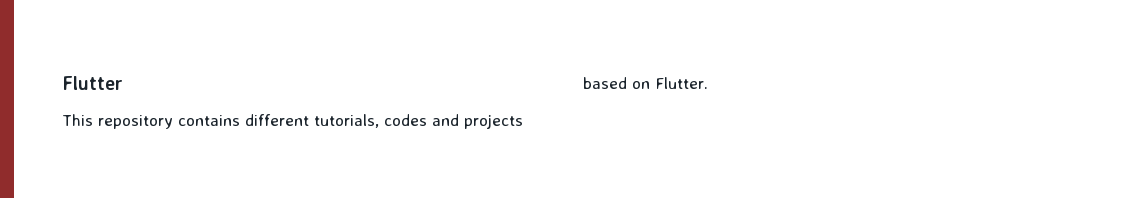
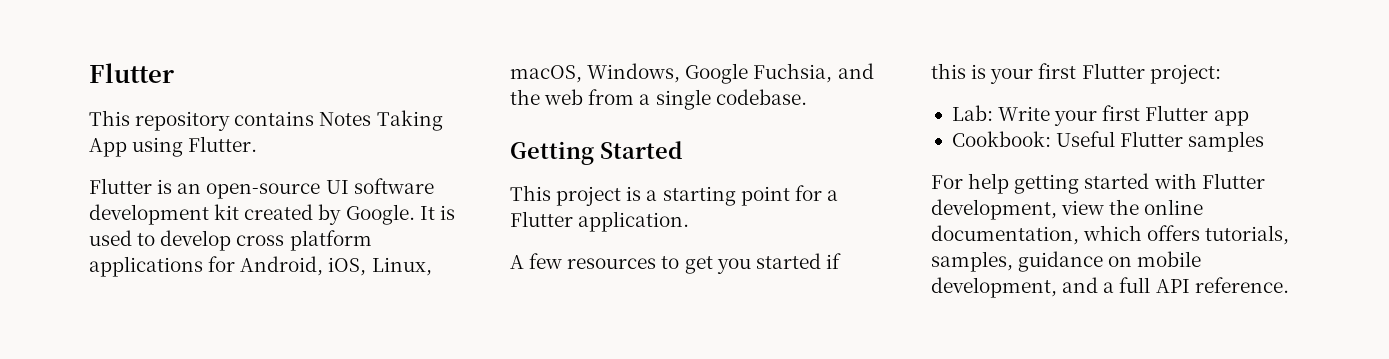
- This repository contains different tutorials, codes and projects based on Flutter.
+ This repository contains Notes Taking App using Flutter.
+ Flutter is an open-source UI software development kit created by Google. It is used to develop cross platform applications for Android, iOS, Linux, macOS, Windows, Google Fuchsia, and the web from a single codebase.
+ Getting Started
+ This project is a starting point for a Flutter application.
+ A few resources to get you started if this is your first Flutter project:
+ Lab: Write your first Flutter app
+ Cookbook: Useful Flutter samples
+ For help getting started with Flutter development, view the online documentation, which offers tutorials, samples, guidance on mobile development, and a full API reference.

